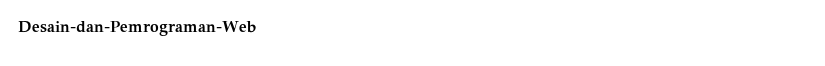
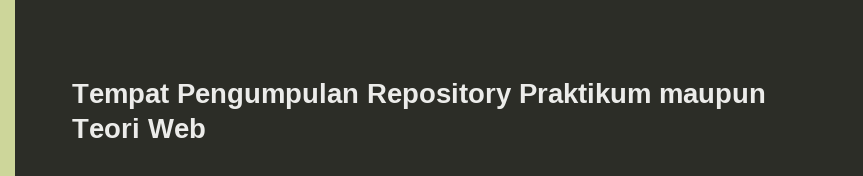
- Desain-dan-Pemrograman-Web
+ Tempat Pengumpulan Repository Praktikum maupun Teori Web

